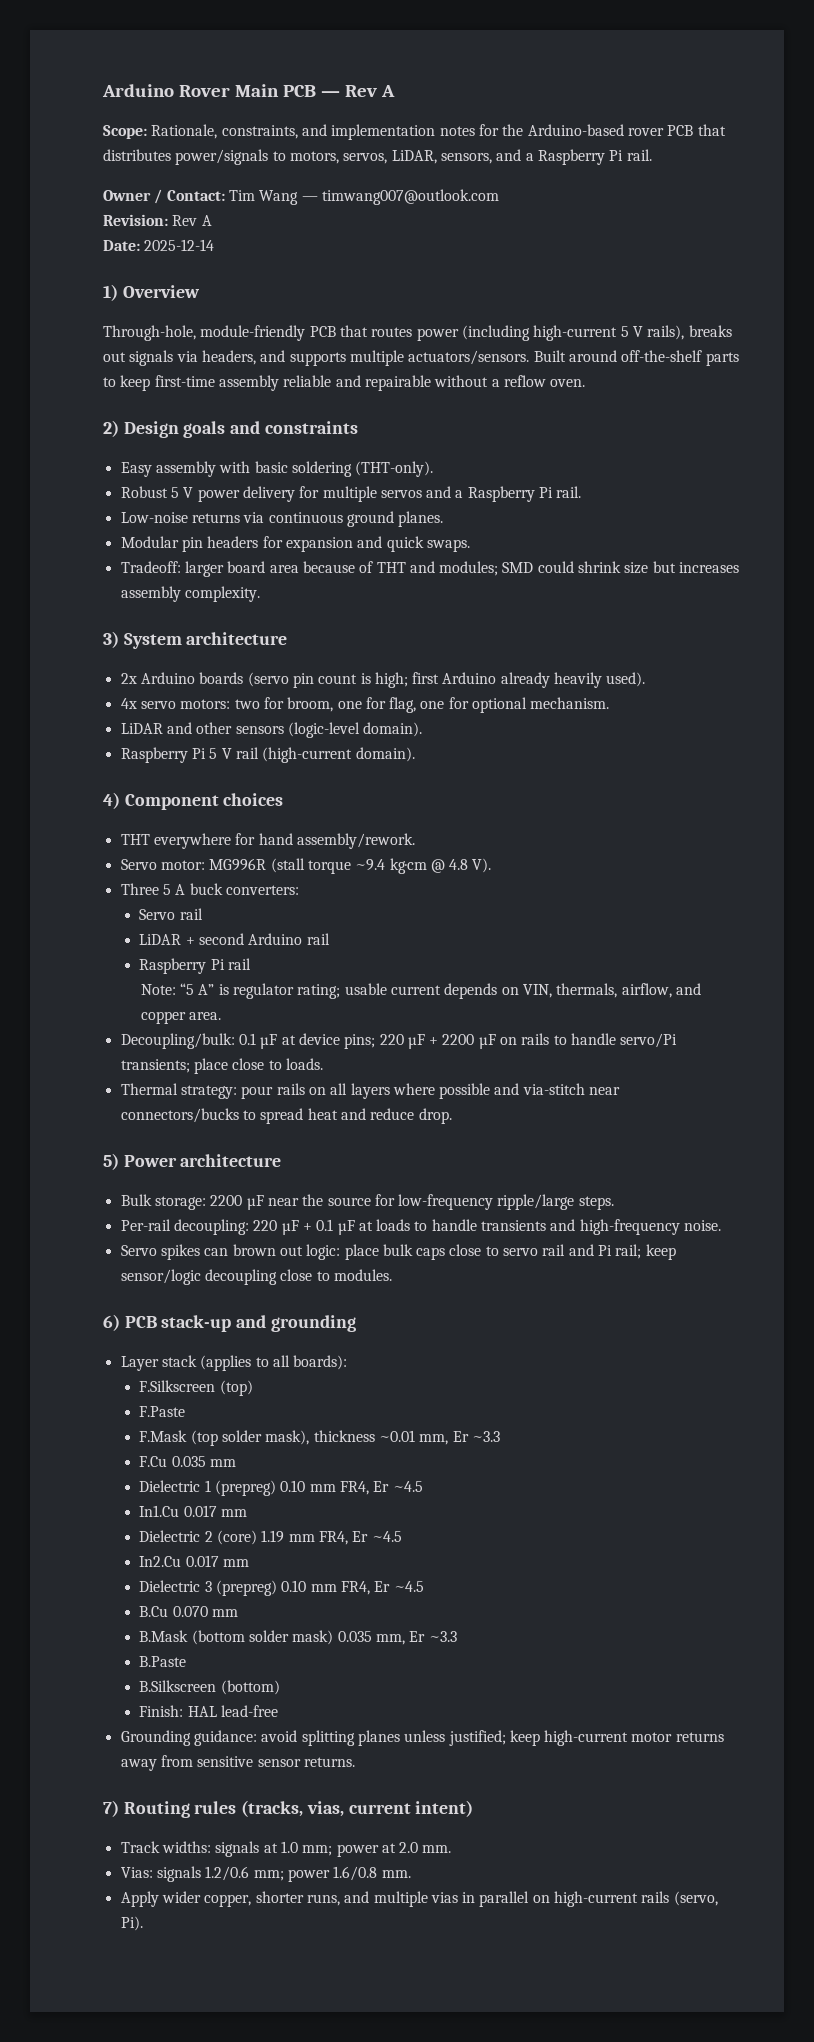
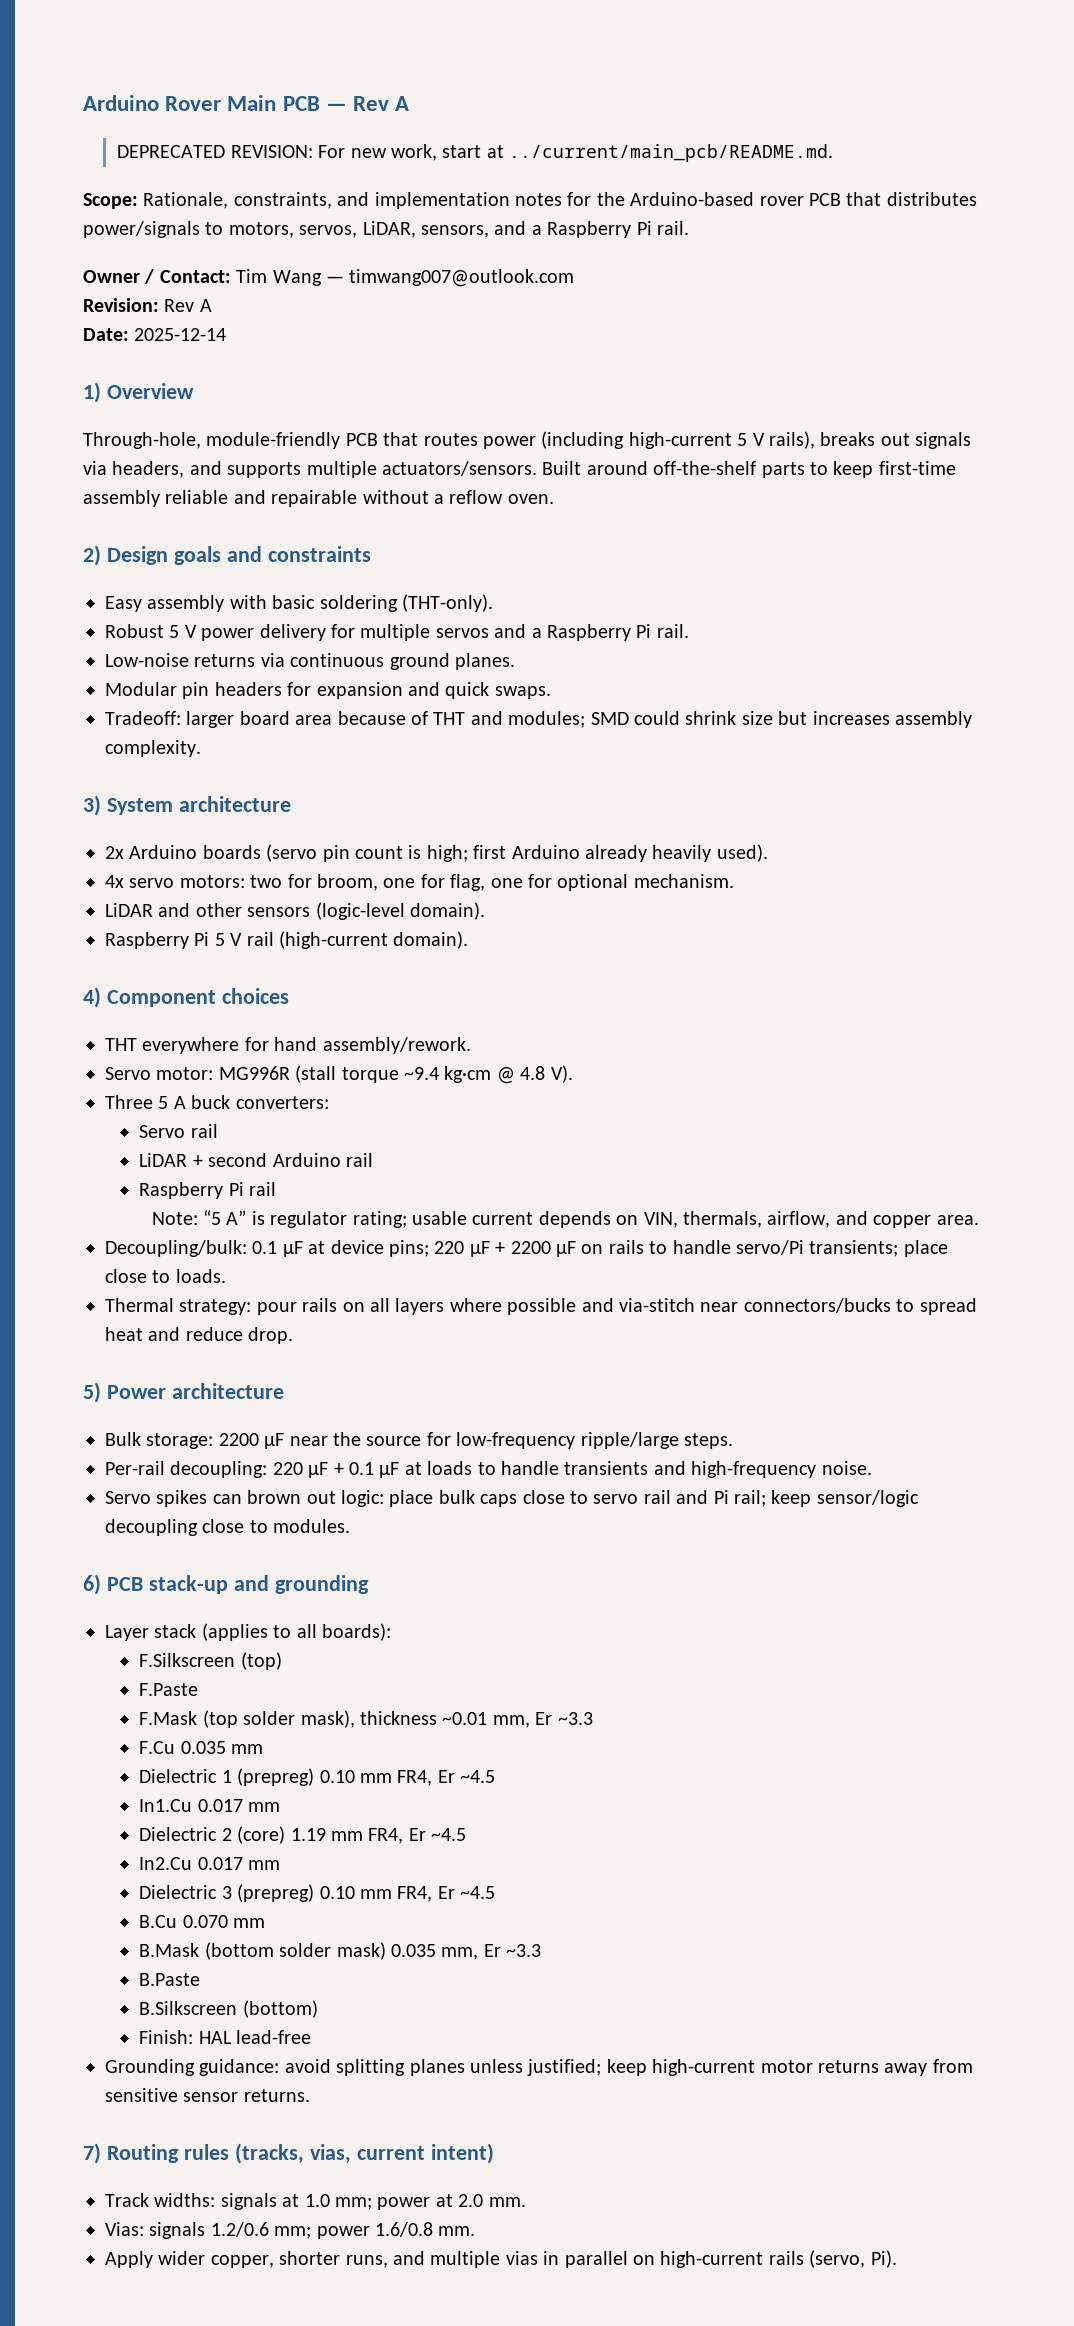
+ DEPRECATED REVISION: For new work, start at ../current/main_pcb/README.md.

